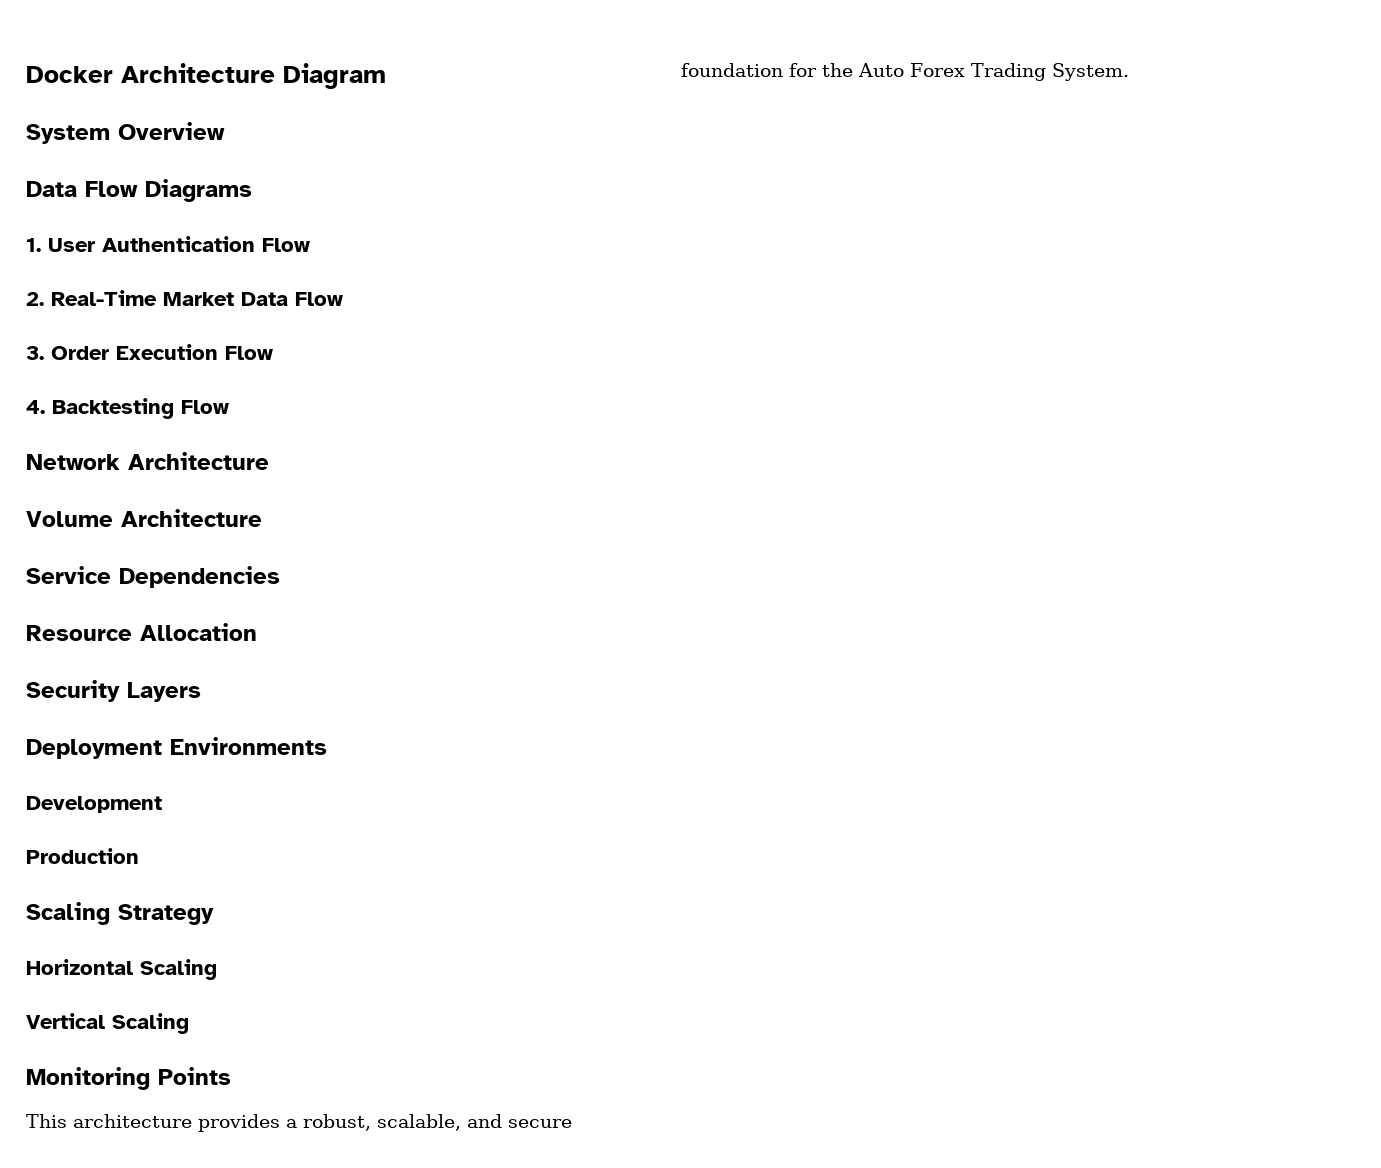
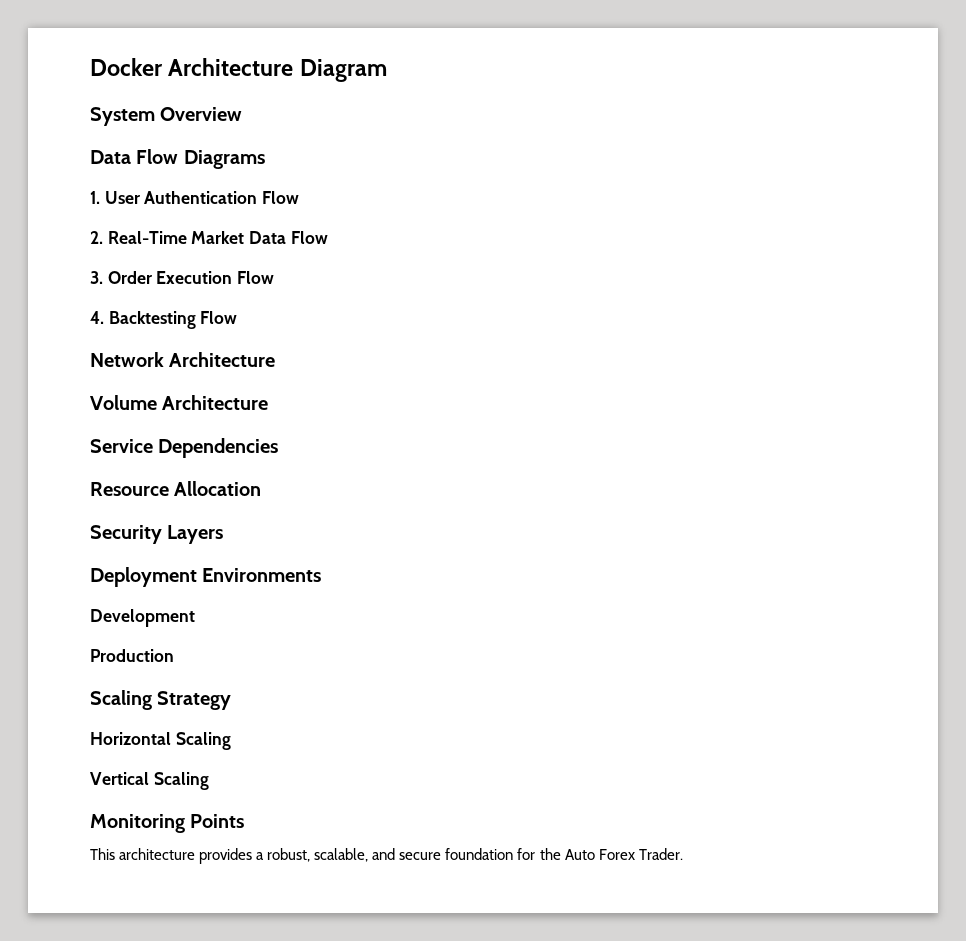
- This architecture provides a robust, scalable, and secure foundation for the Auto Forex Trading System.
+ This architecture provides a robust, scalable, and secure foundation for the Auto Forex Trader.

